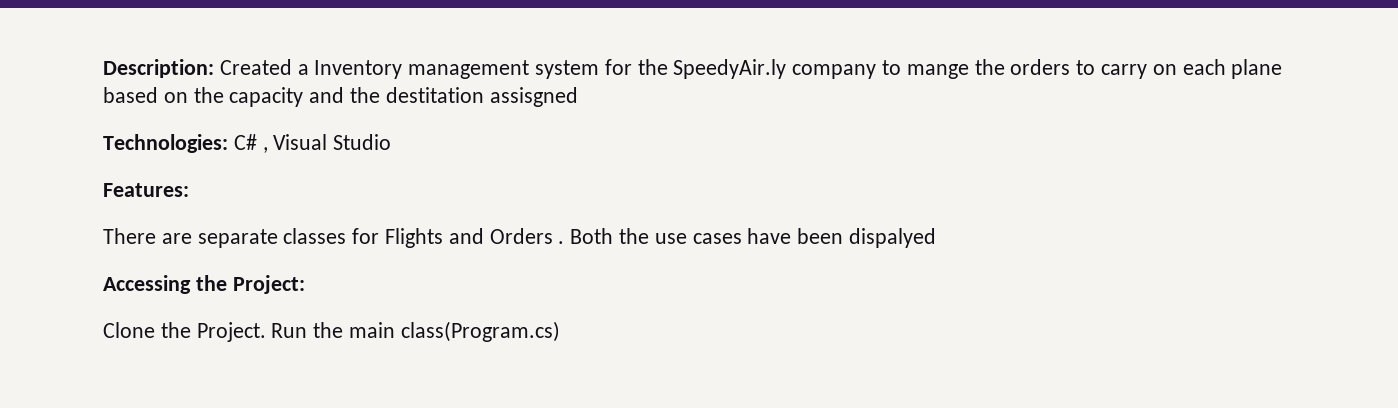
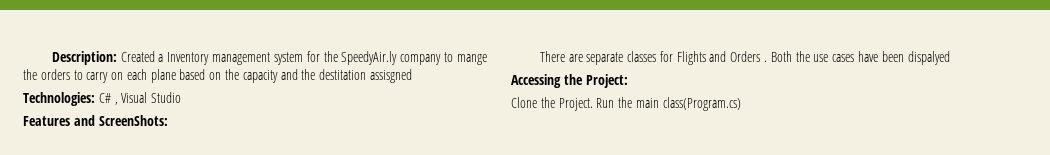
- Features:
+ Features and ScreenShots:

